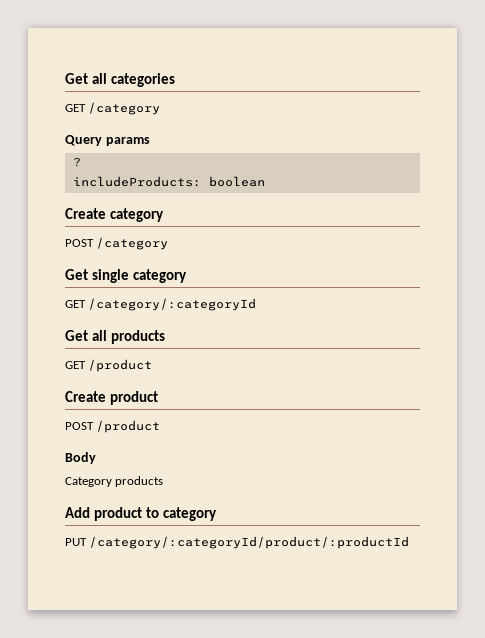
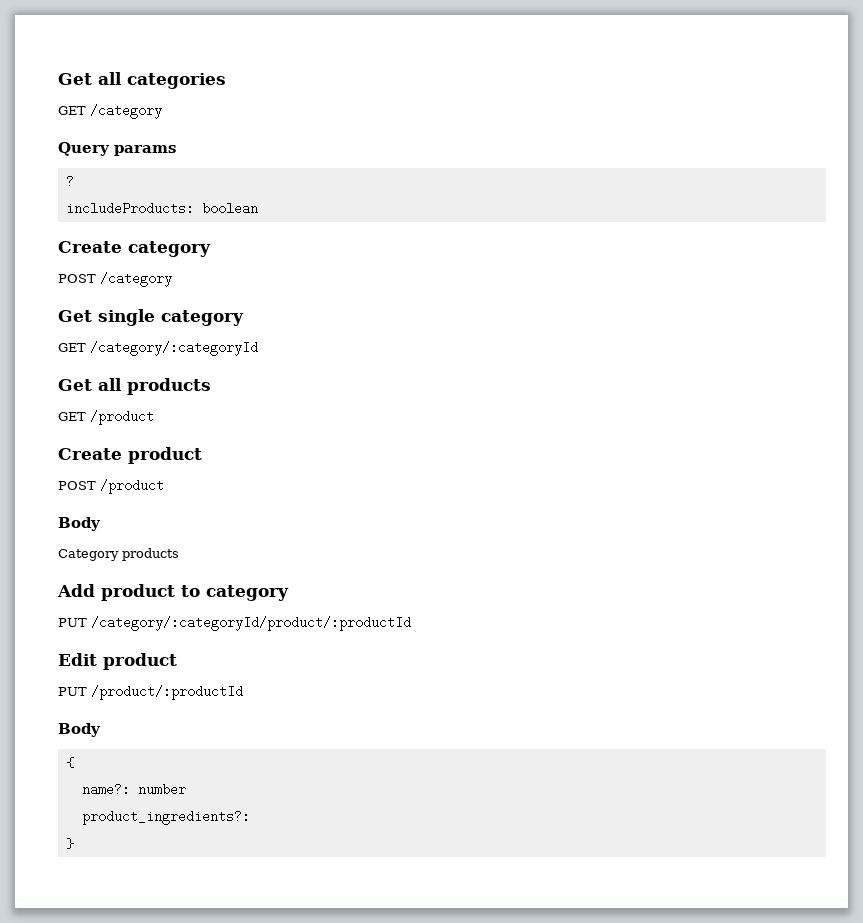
+ Edit product
+ PUT /product/:productId
+ Body
+ {
+ name?: number
+ product_ingredients?:
+ }

